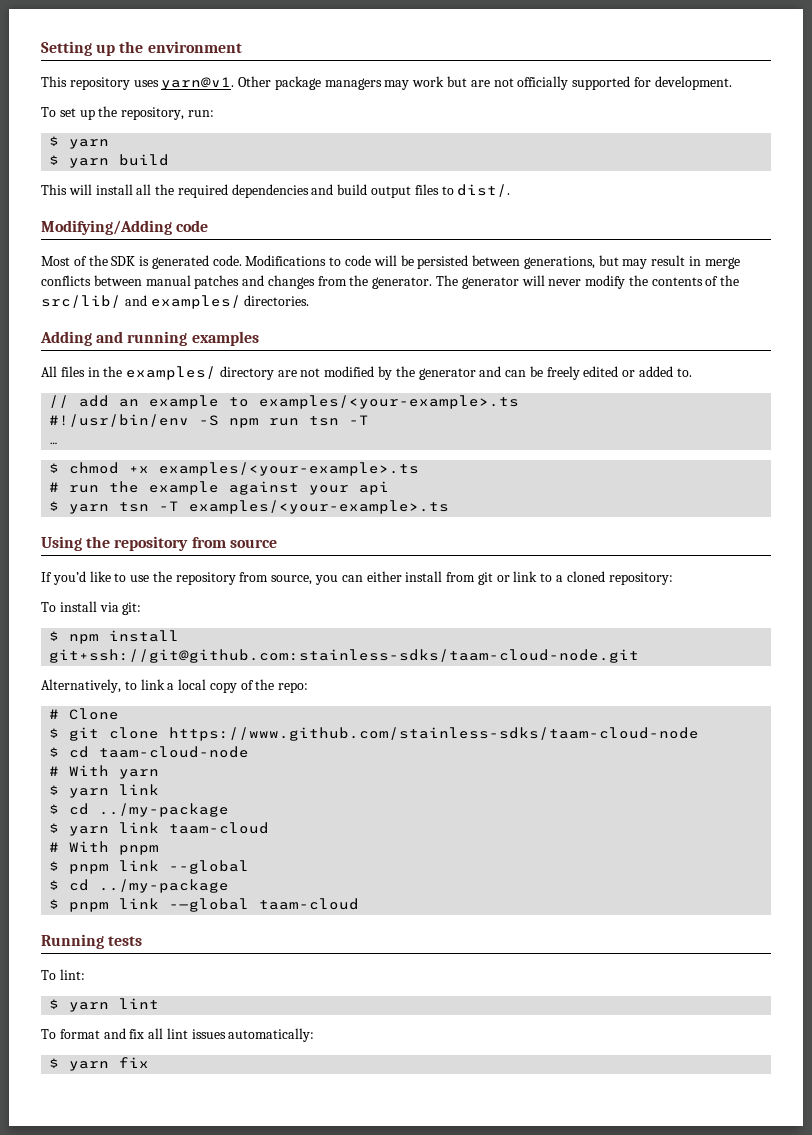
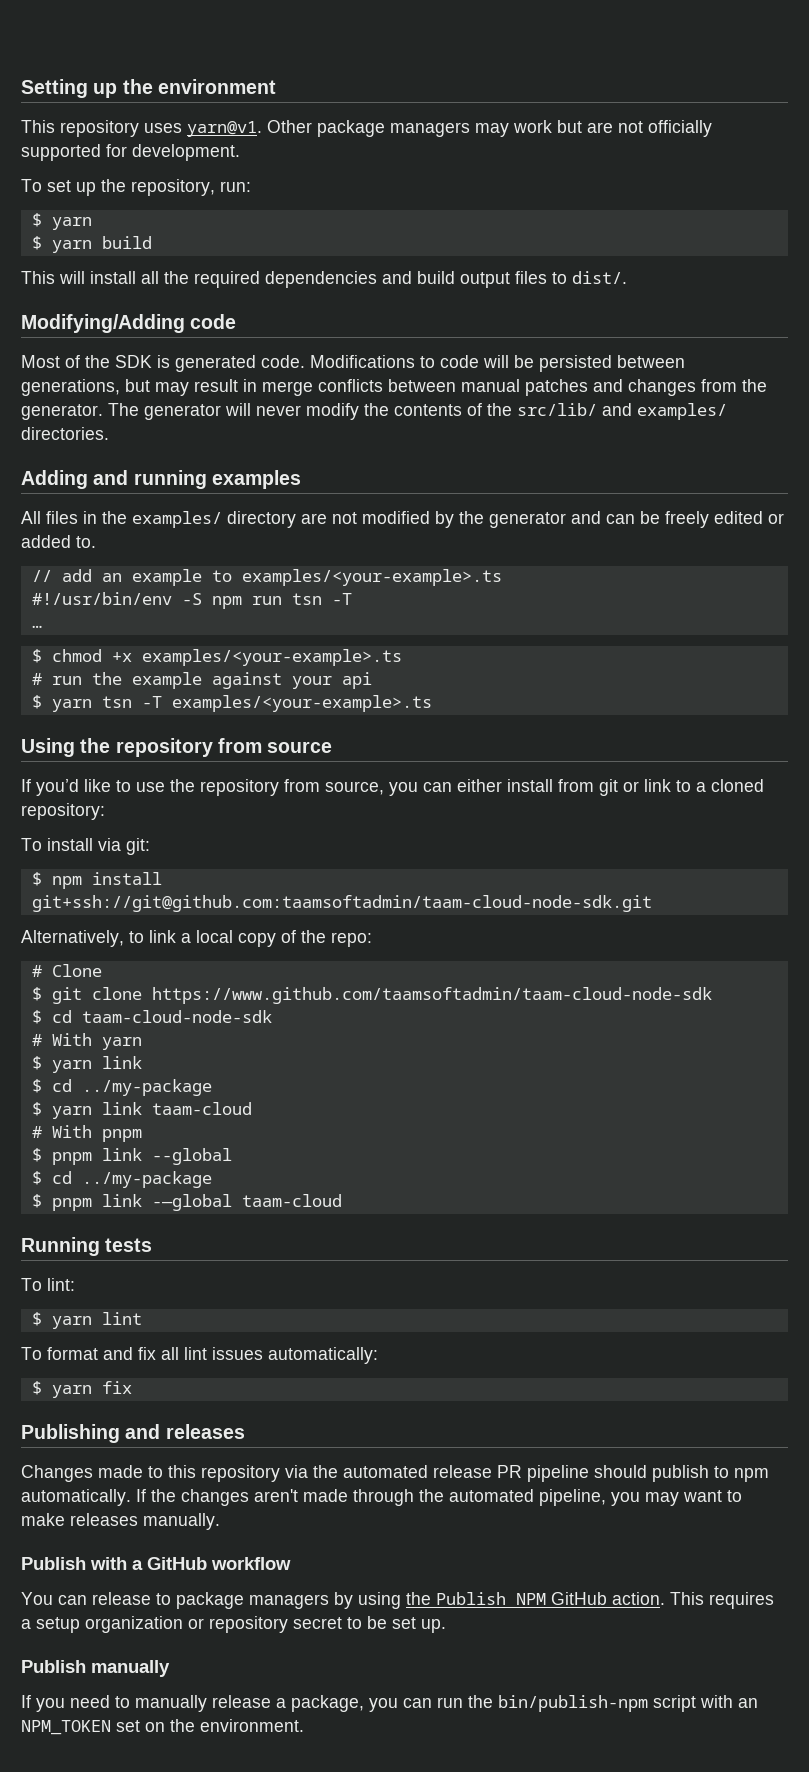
- $ npm install git+ssh://git@github.com:stainless-sdks/taam-cloud-node.git
+ $ npm install git+ssh://git@github.com:taamsoftadmin/taam-cloud-node-sdk.git
- $ git clone https://www.github.com/stainless-sdks/taam-cloud-node
- $ cd taam-cloud-node
+ $ git clone https://www.github.com/taamsoftadmin/taam-cloud-node-sdk
+ $ cd taam-cloud-node-sdk
+ Publishing and releases
+ Changes made to this repository via the automated release PR pipeline should publish to npm automatically. If the changes aren't made through the automated pipeline, you may want to make releases manually.
+ Publish with a GitHub workflow
+ You can release to package managers by using the Publish NPM GitHub action. This requires a setup organization or repository secret to be set up.
+ Publish manually
+ If you need to manually release a package, you can run the bin/publish-npm script with an NPM_TOKEN set on the environment.

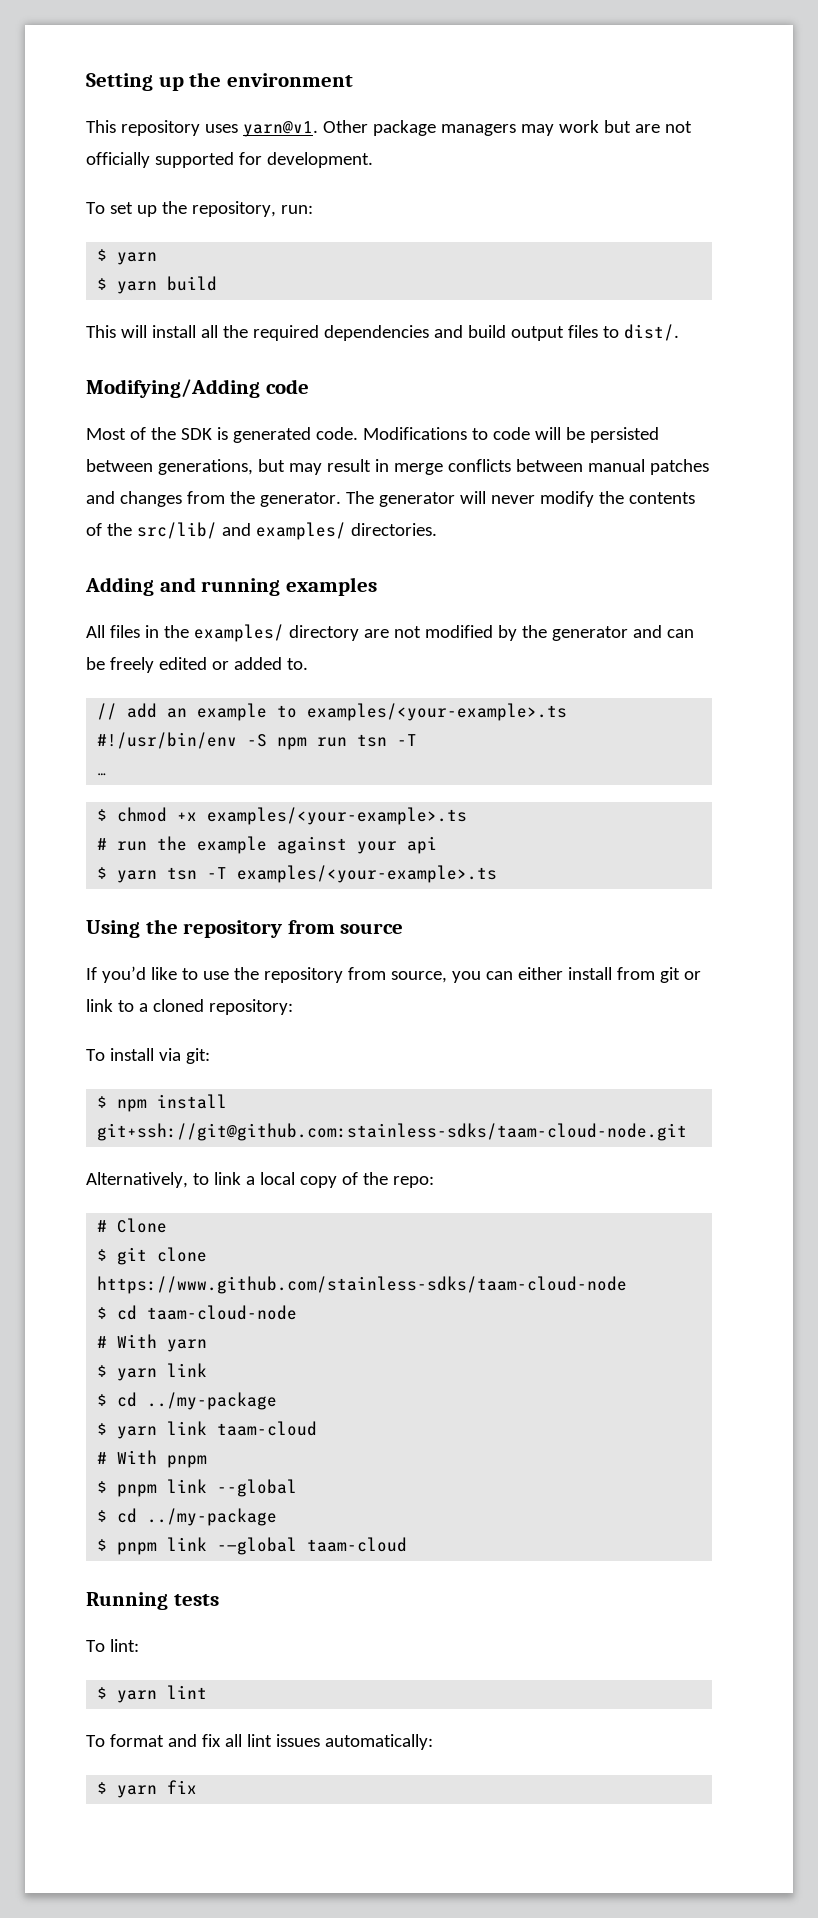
- $ npm install git+ssh://git@github.com:taamsoftadmin/taam-cloud-node-sdk.git
+ $ npm install git+ssh://git@github.com:stainless-sdks/taam-cloud-node.git
- $ git clone https://www.github.com/taamsoftadmin/taam-cloud-node-sdk
- $ cd taam-cloud-node-sdk
+ $ git clone https://www.github.com/stainless-sdks/taam-cloud-node
+ $ cd taam-cloud-node
- Publishing and releases
- Changes made to this repository via the automated release PR pipeline should publish to npm automatically. If the changes aren't made through the automated pipeline, you may want to make releases manually.
- Publish with a GitHub workflow
- You can release to package managers by using the Publish NPM GitHub action. This requires a setup organization or repository secret to be set up.
- Publish manually
- If you need to manually release a package, you can run the bin/publish-npm script with an NPM_TOKEN set on the environment.

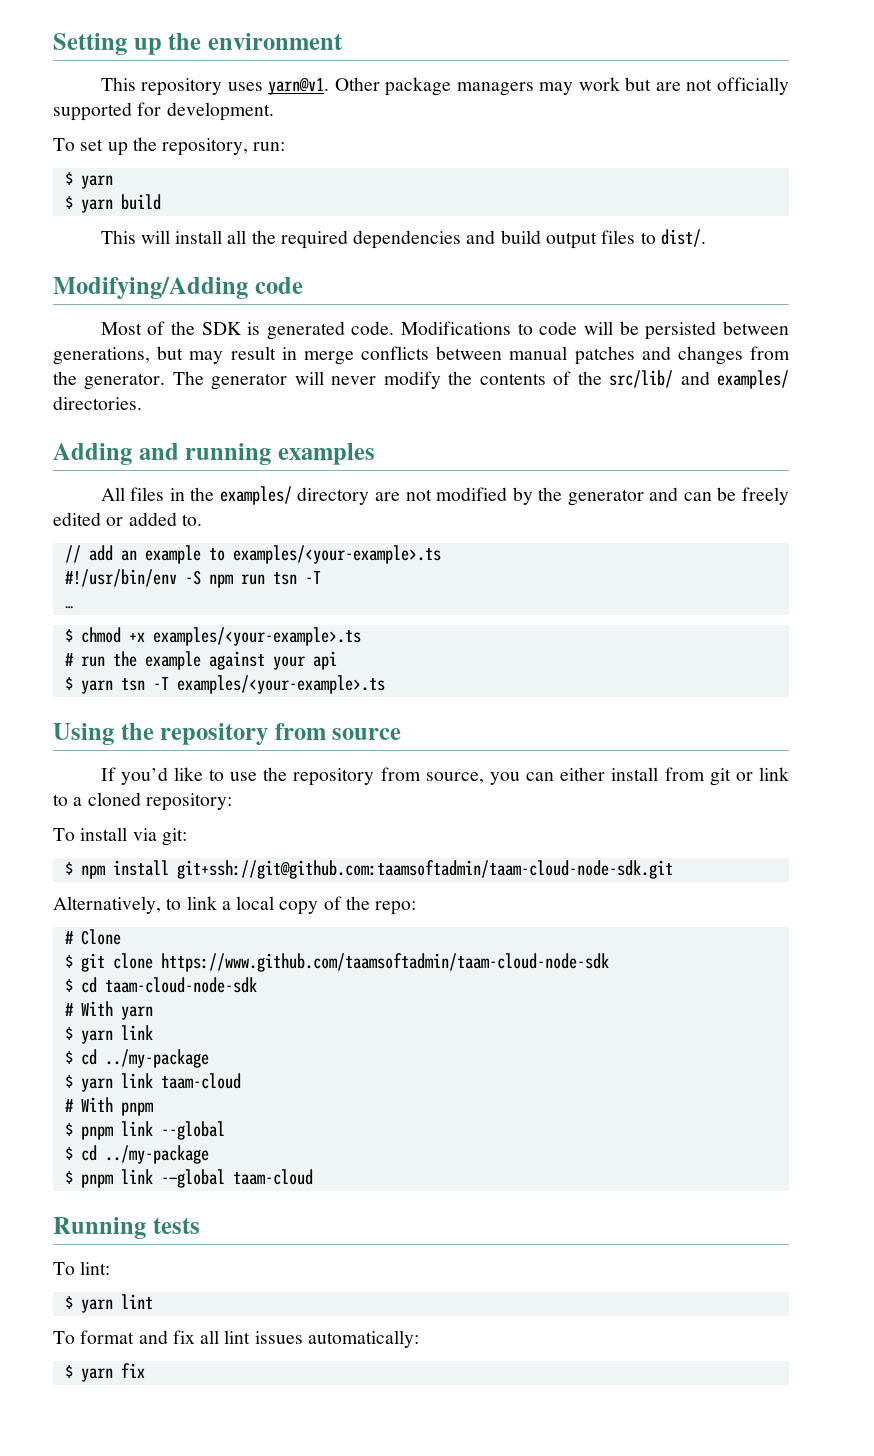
- $ npm install git+ssh://git@github.com:stainless-sdks/taam-cloud-node.git
+ $ npm install git+ssh://git@github.com:taamsoftadmin/taam-cloud-node-sdk.git
- $ git clone https://www.github.com/stainless-sdks/taam-cloud-node
- $ cd taam-cloud-node
+ $ git clone https://www.github.com/taamsoftadmin/taam-cloud-node-sdk
+ $ cd taam-cloud-node-sdk

